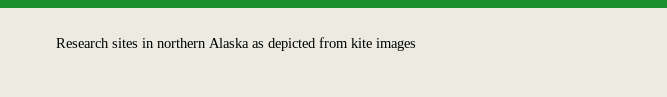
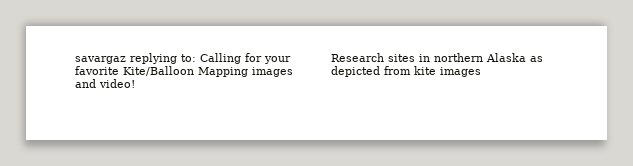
+ savargaz replying to: Calling for your favorite Kite/Balloon Mapping images and video!

